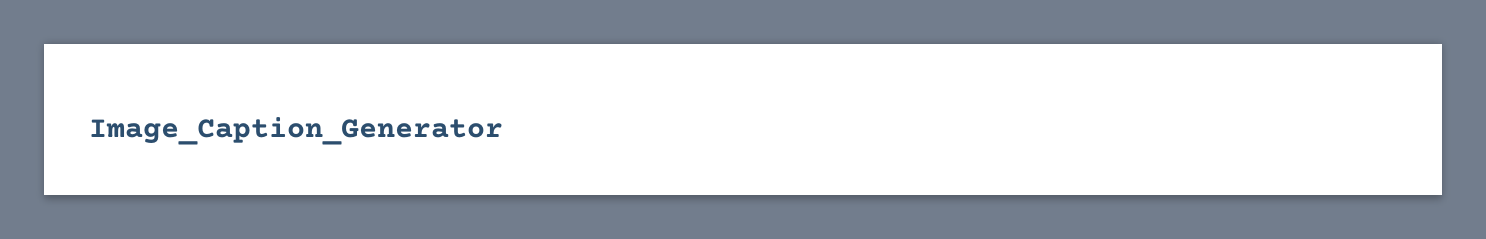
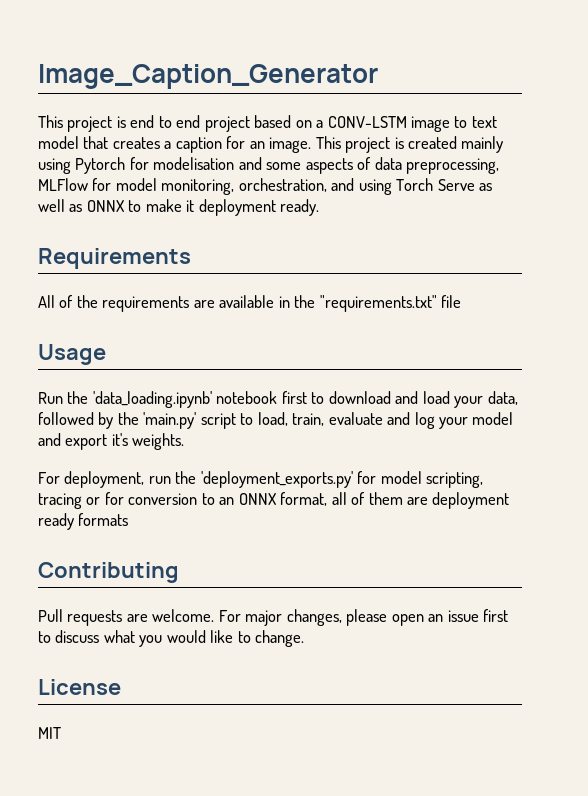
+ This project is end to end project based on a CONV-LSTM image to text model that creates a caption for an image. This project is created mainly using Pytorch for modelisation and some aspects of data preprocessing, MLFlow for model monitoring, orchestration, and using Torch Serve as well as ONNX to make it deployment ready.
+ Requirements
+ All of the requirements are available in the "requirements.txt" file
+ Usage
+ Run the 'data_loading.ipynb' notebook first to download and load your data, followed by the 'main.py' script to load, train, evaluate and log your model and export it's weights.
+ For deployment, run the 'deployment_exports.py' for model scripting, tracing or for conversion to an ONNX format, all of them are deployment ready formats
+ Contributing
+ Pull requests are welcome. For major changes, please open an issue first to discuss what you would like to change.
+ License
+ MIT

